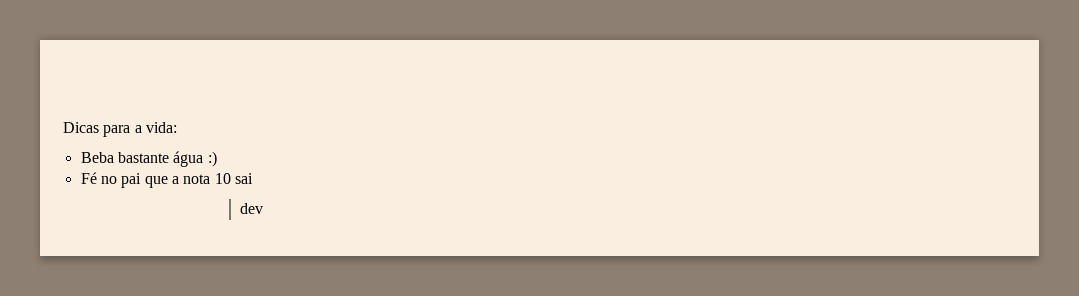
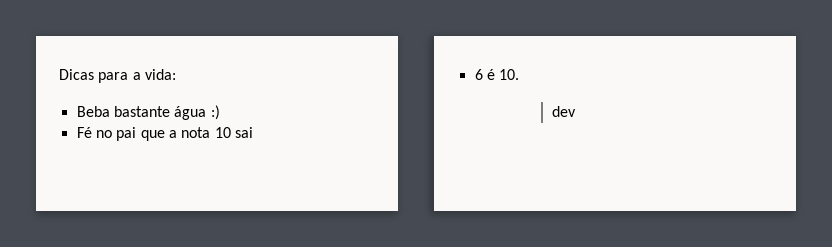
+ 6 é 10.

